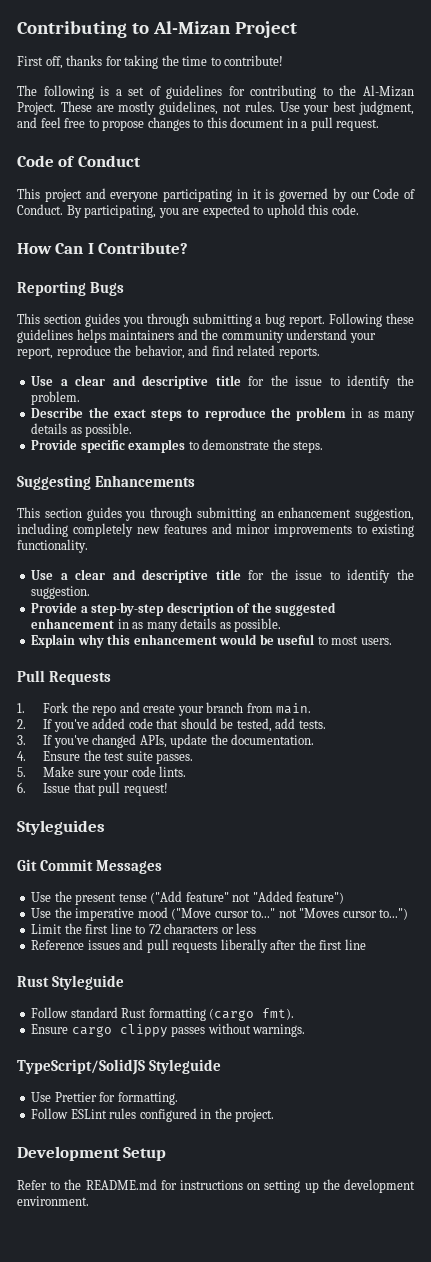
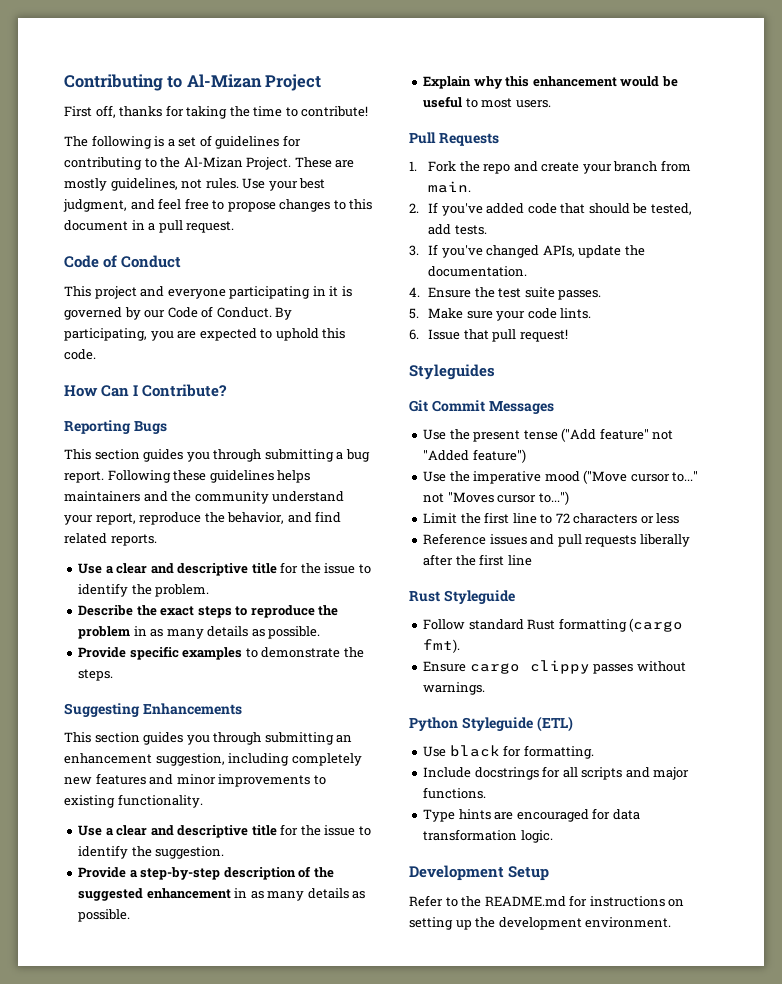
- TypeScript/SolidJS Styleguide
- Use Prettier for formatting.
+ Python Styleguide (ETL)
+ Use black for formatting.
- Follow ESLint rules configured in the project.
+ Include docstrings for all scripts and major functions.
+ Type hints are encouraged for data transformation logic.

